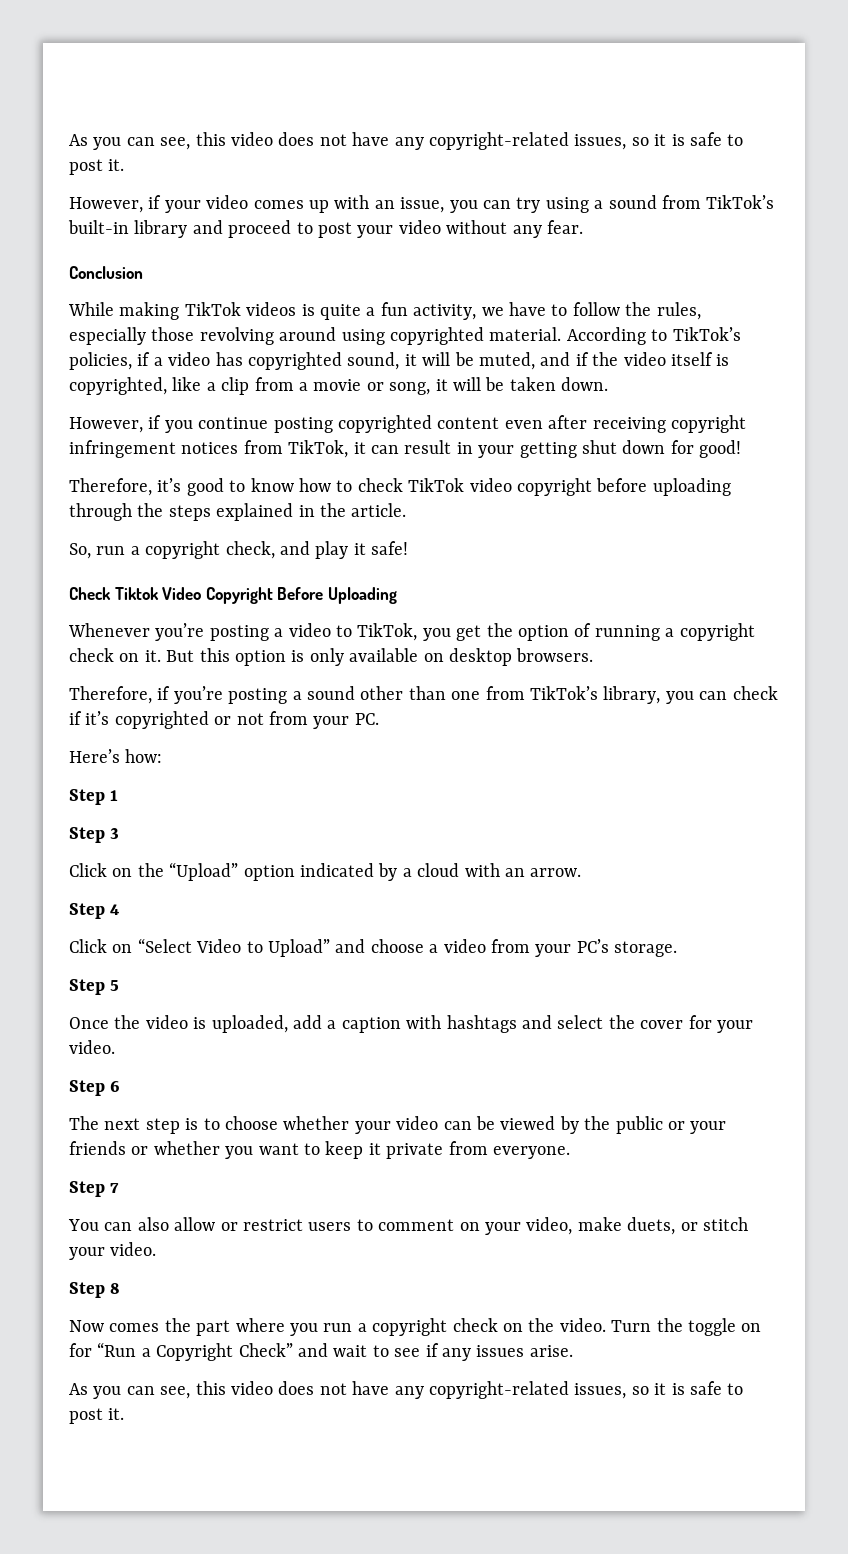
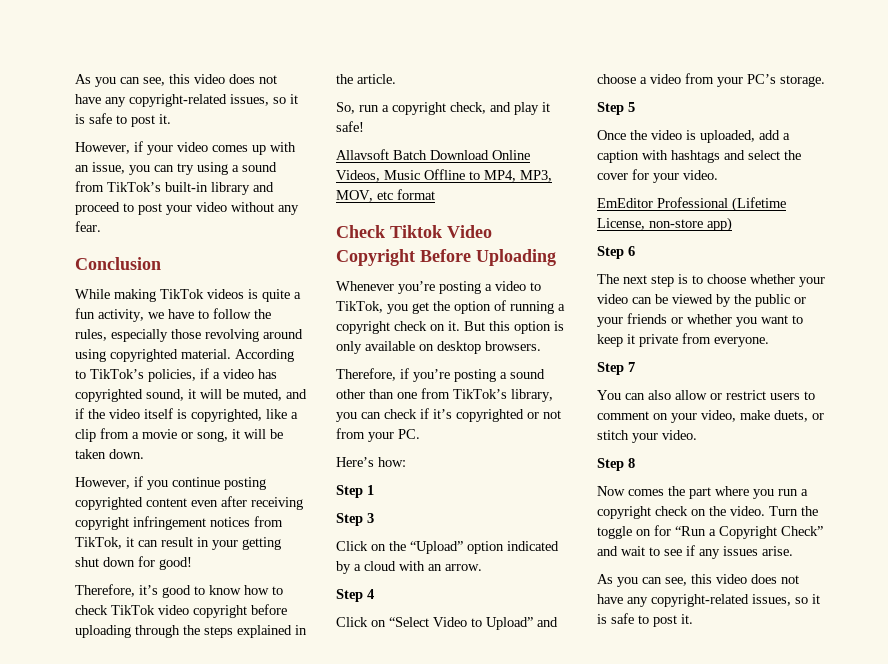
+ Allavsoft Batch Download Online Videos, Music Offline to MP4, MP3, MOV, etc format
+ EmEditor Professional (Lifetime License, non-store app)

